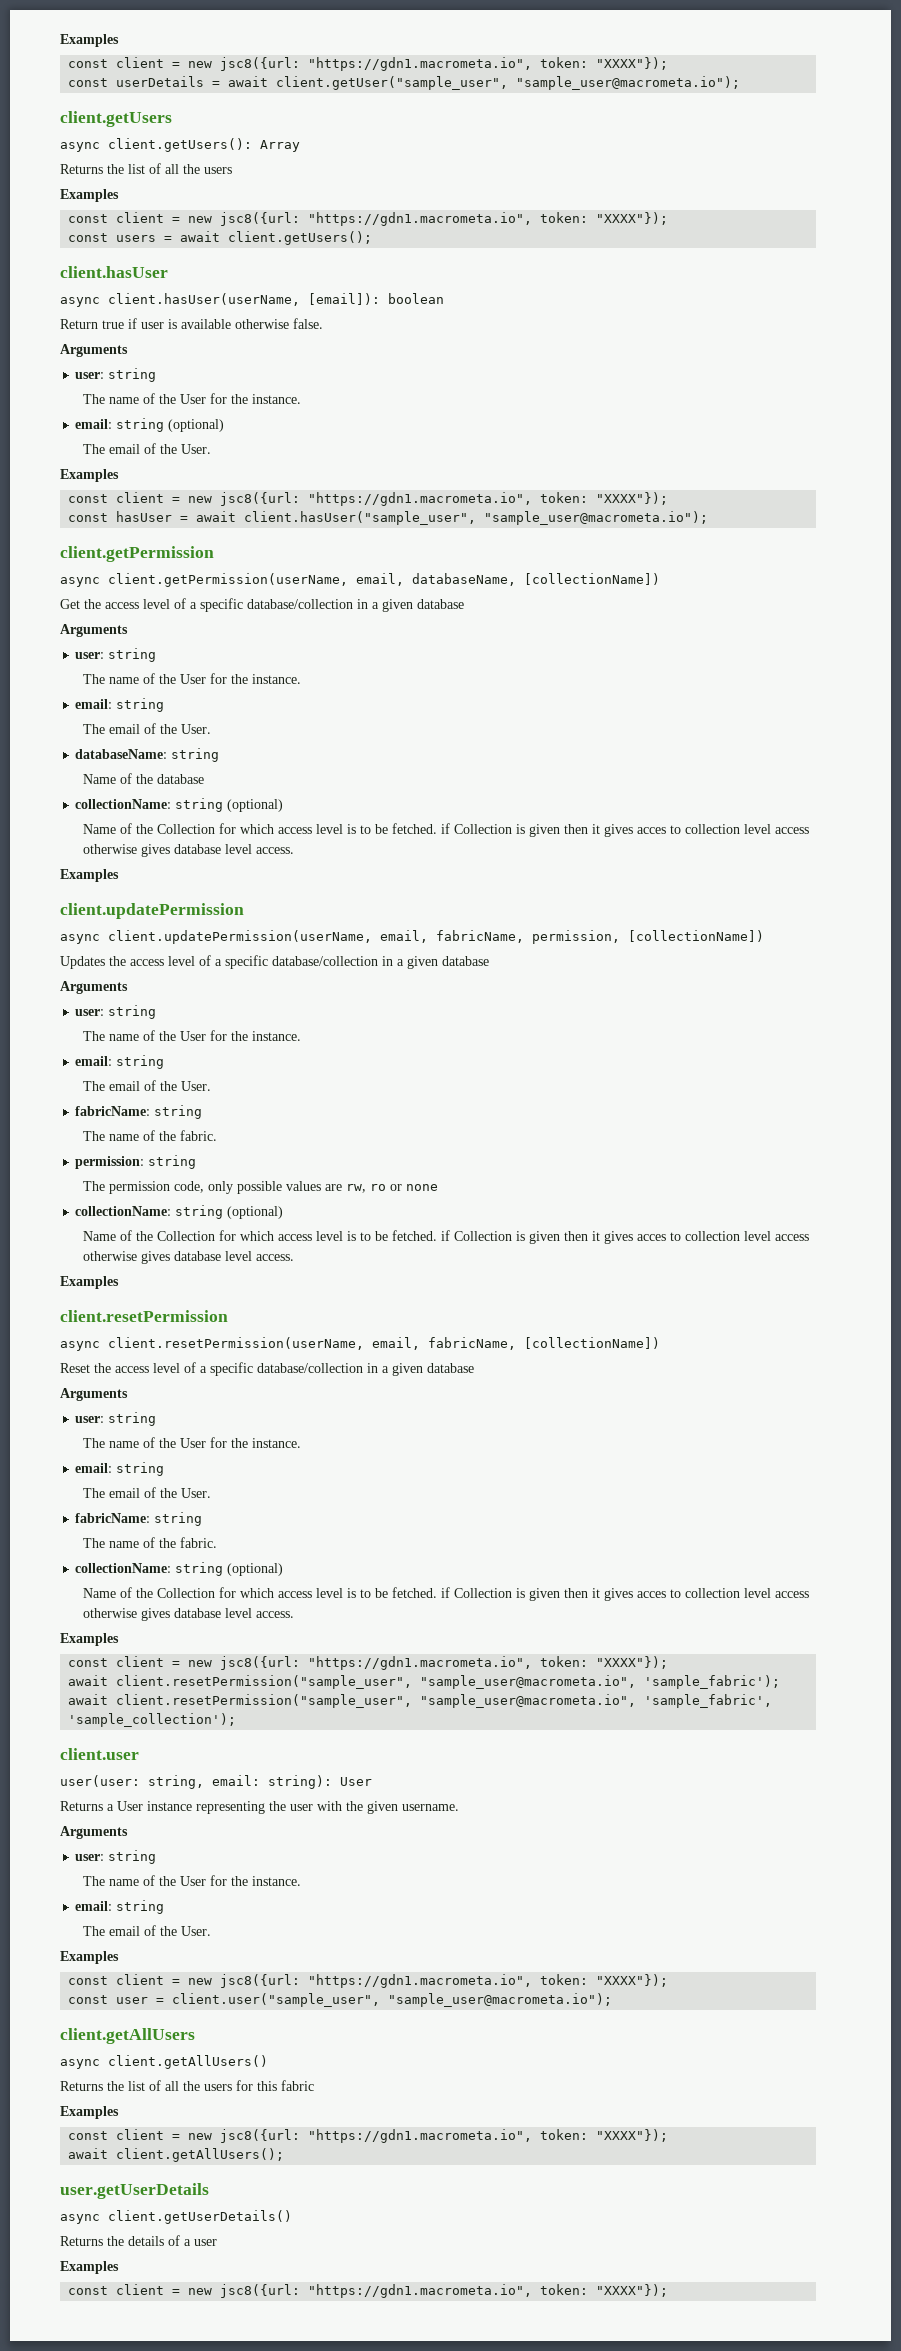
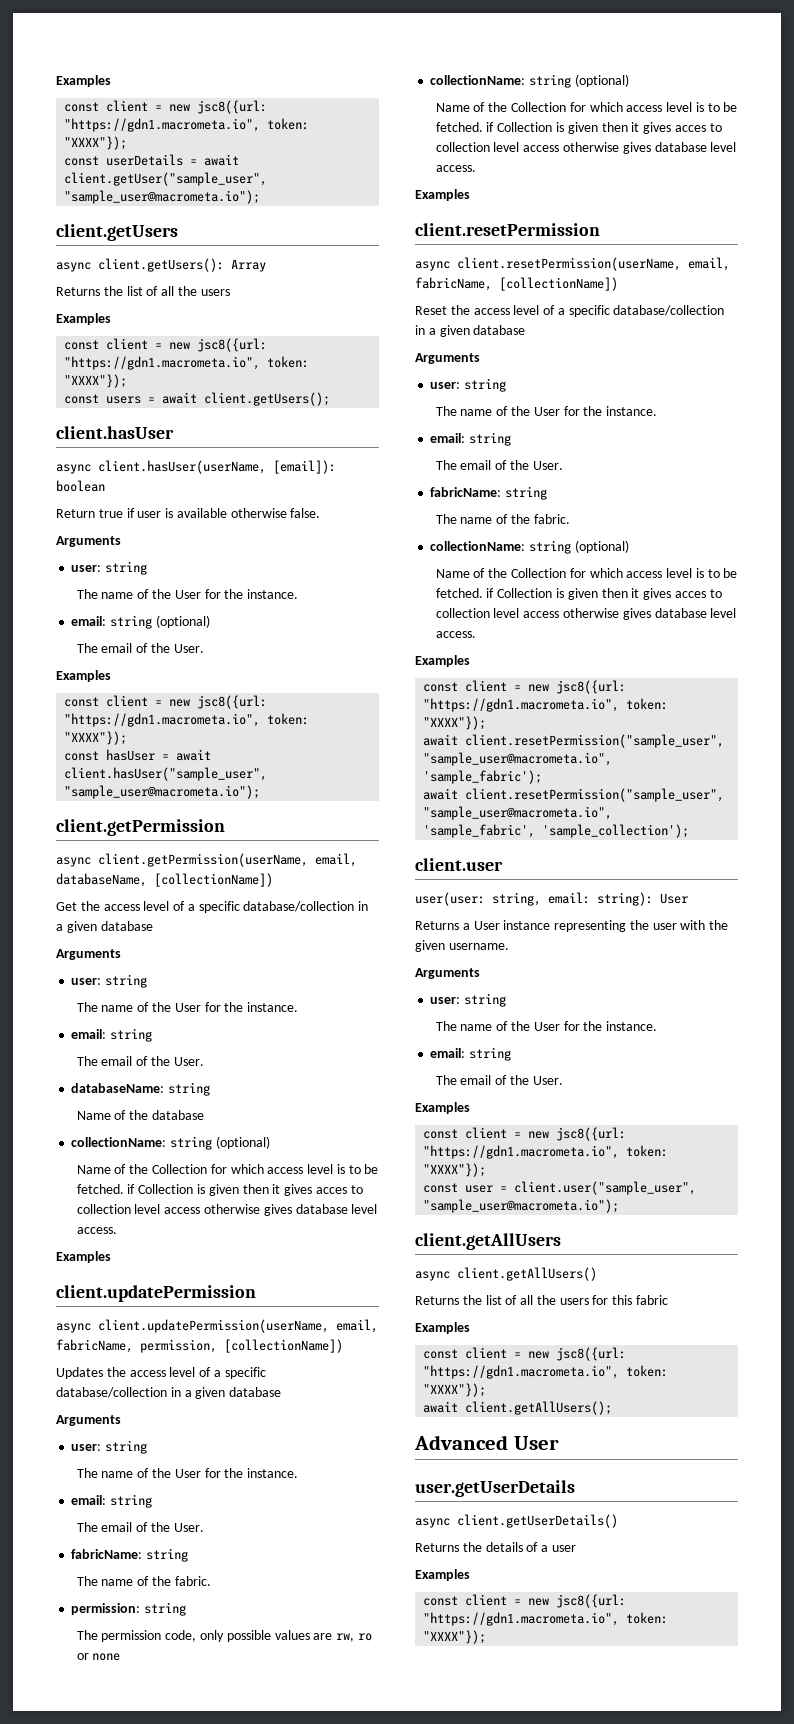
+ Advanced User

